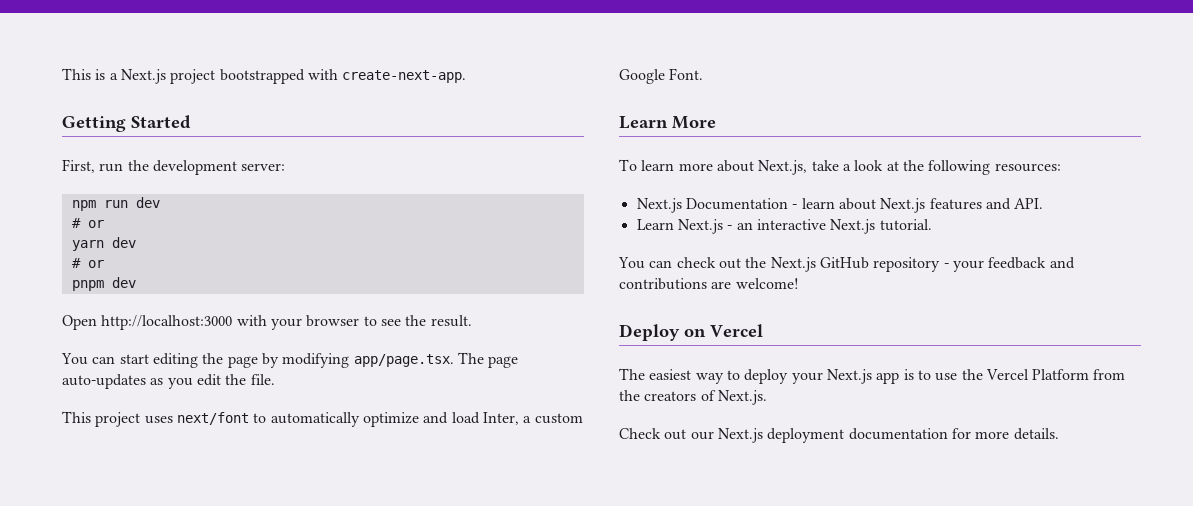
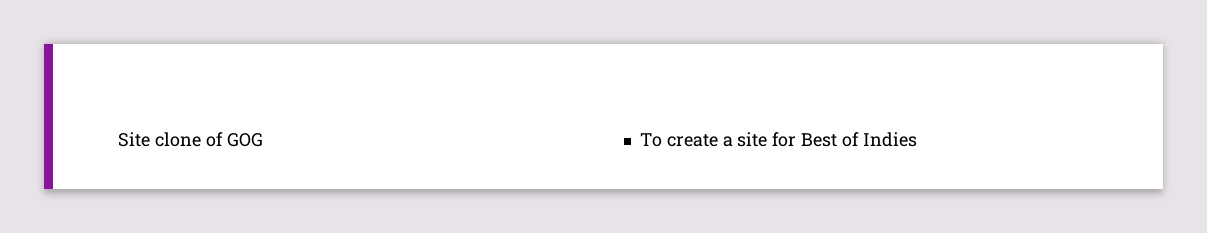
- This is a Next.js project bootstrapped with create-next-app.
- Getting Started
- First, run the development server:
- npm run dev
- # or
- yarn dev
- # or
- pnpm dev
- Open http://localhost:3000 with your browser to see the result.
- You can start editing the page by modifying app/page.tsx. The page auto-updates as you edit the file.
- This project uses next/font to automatically optimize and load Inter, a custom Google Font.
- Learn More
- To learn more about Next.js, take a look at the following resources:
- Next.js Documentation - learn about Next.js features and API.
- Learn Next.js - an interactive Next.js tutorial.
- You can check out the Next.js GitHub repository - your feedback and contributions are welcome!
- Deploy on Vercel
- The easiest way to deploy your Next.js app is to use the Vercel Platform from the creators of Next.js.
- Check out our Next.js deployment documentation for more details.
+ Site clone of GOG
+ To create a site for Best of Indies

